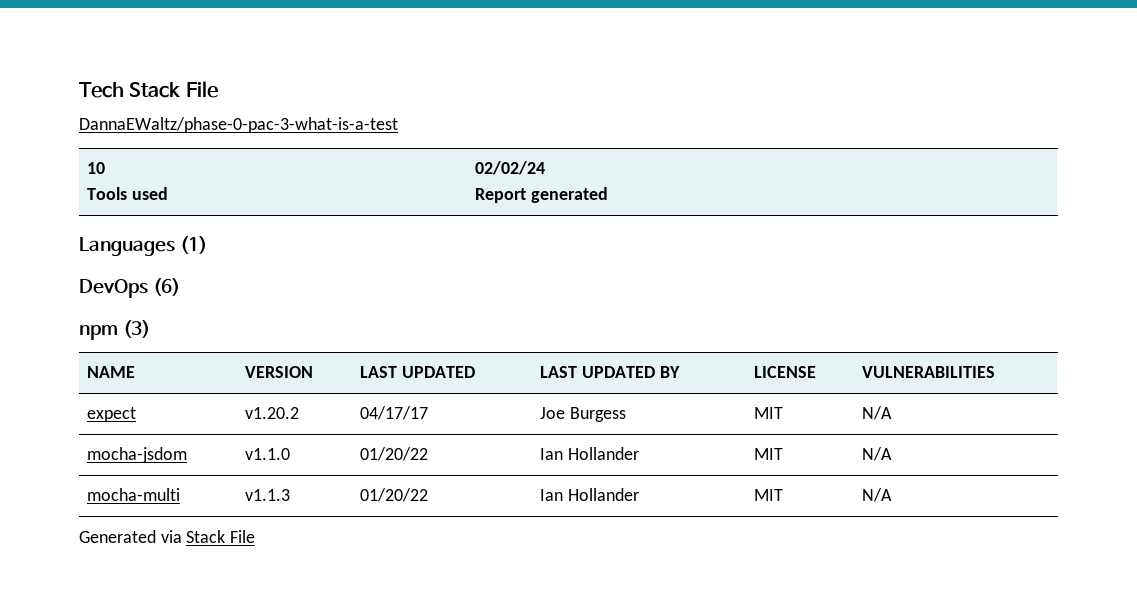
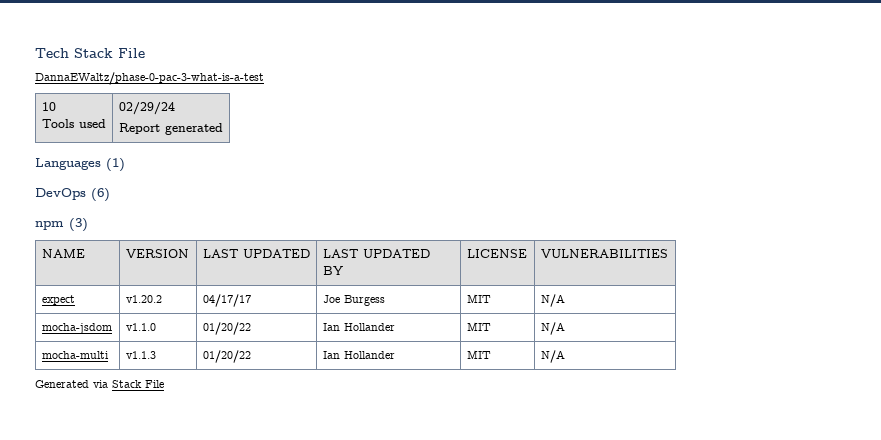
  10
- Tools used | 02/02/24
+ Tools used | 02/29/24

